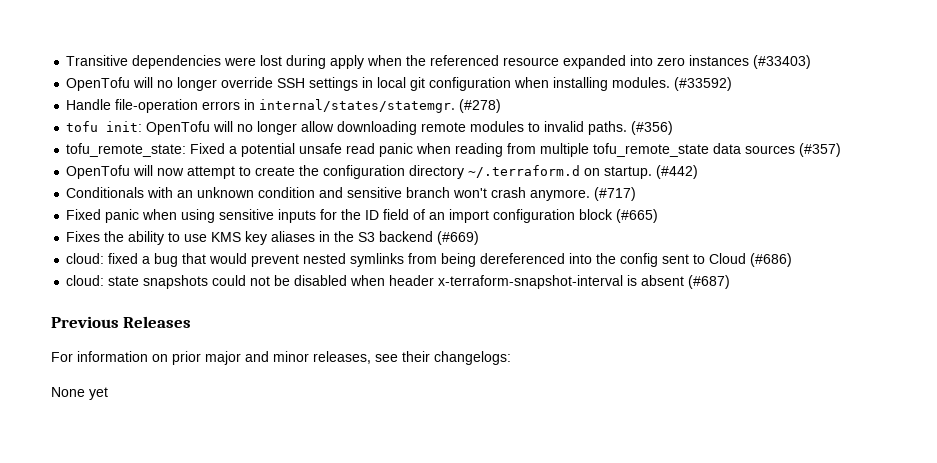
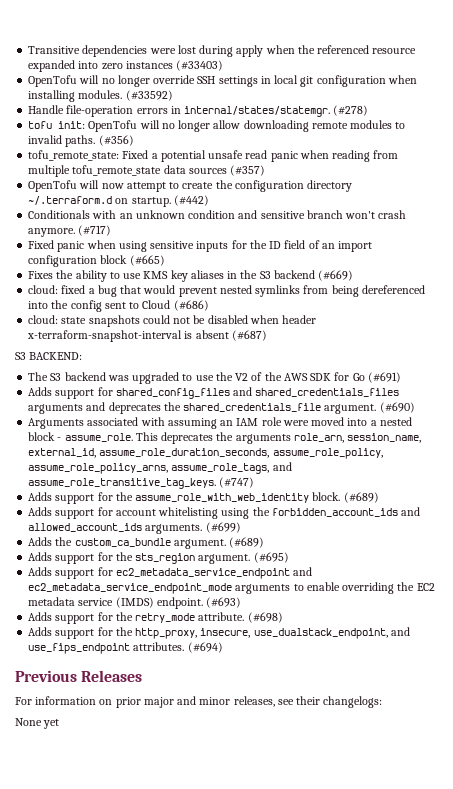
+ S3 BACKEND:
+ The S3 backend was upgraded to use the V2 of the AWS SDK for Go (#691)
+ Adds support for shared_config_files and shared_credentials_files arguments and deprecates the shared_credentials_file argument. (#690)
+ Arguments associated with assuming an IAM role were moved into a nested block - assume_role. This deprecates the arguments role_arn, session_name, external_id, assume_role_duration_seconds, assume_role_policy, assume_role_policy_arns, assume_role_tags, and assume_role_transitive_tag_keys. (#747)
+ Adds support for the assume_role_with_web_identity block. (#689)
+ Adds support for account whitelisting using the forbidden_account_ids and allowed_account_ids arguments. (#699)
+ Adds the custom_ca_bundle argument. (#689)
+ Adds support for the sts_region argument. (#695)
+ Adds support for ec2_metadata_service_endpoint and ec2_metadata_service_endpoint_mode arguments to enable overriding the EC2 metadata service (IMDS) endpoint. (#693)
+ Adds support for the retry_mode attribute. (#698)
+ Adds support for the http_proxy, insecure, use_dualstack_endpoint, and use_fips_endpoint attributes. (#694)

